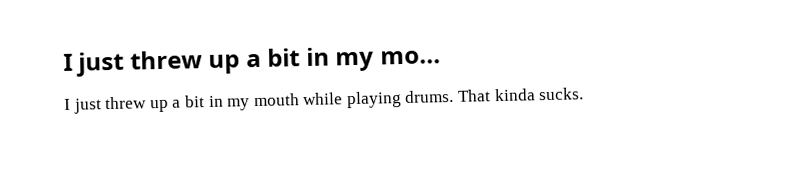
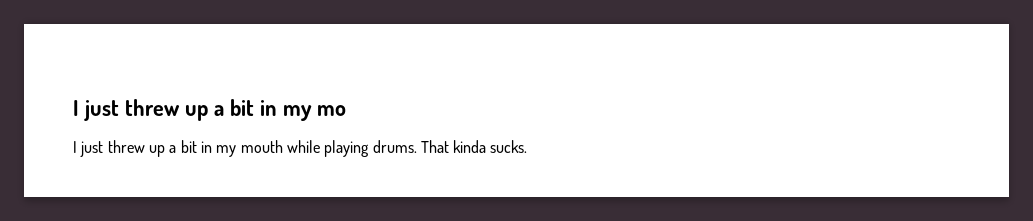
- I just threw up a bit in my mo...
+ I just threw up a bit in my mo

